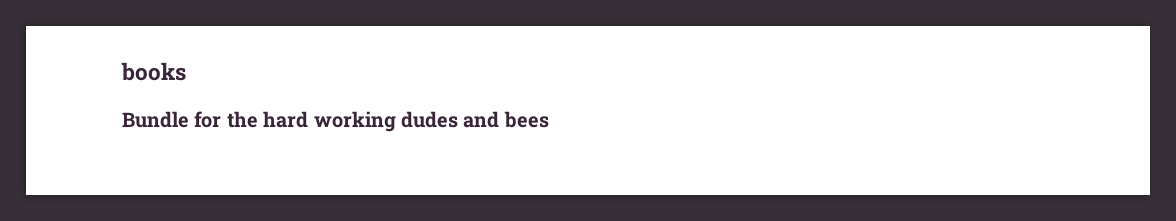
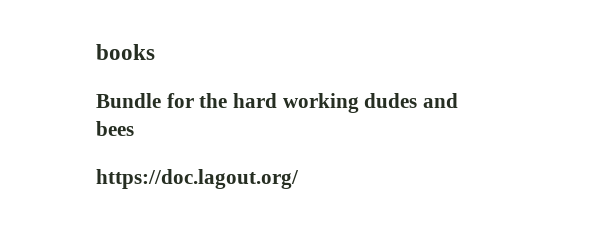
+ https://doc.lagout.org/

